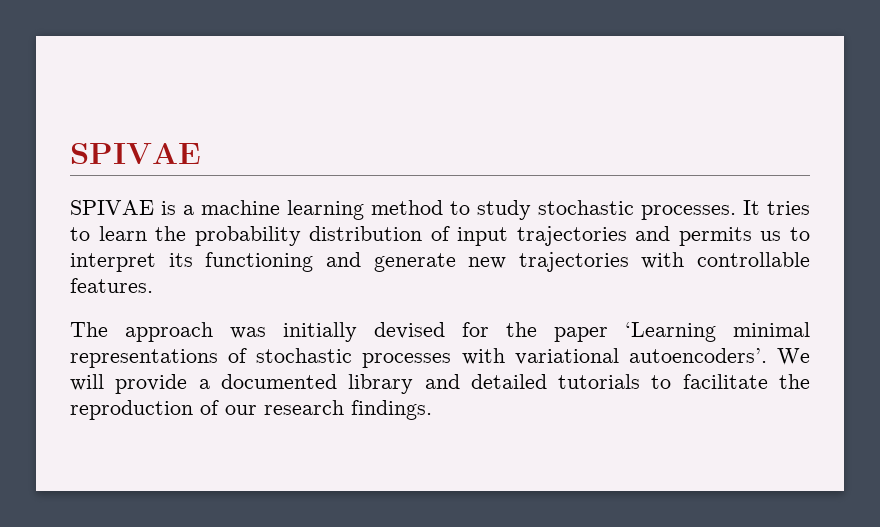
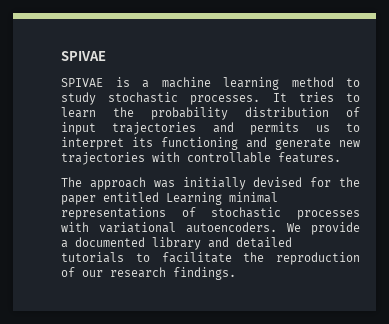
- The approach was initially devised for the paper ‘Learning minimal representations of stochastic processes with variational autoencoders’. We will provide a documented library and detailed tutorials to facilitate the reproduction of our research findings.
+ The approach was initially devised for the paper entitled Learning minimal representations of stochastic processes with variational autoencoders. We provide a documented library and detailed tutorials to facilitate the reproduction of our research findings.

